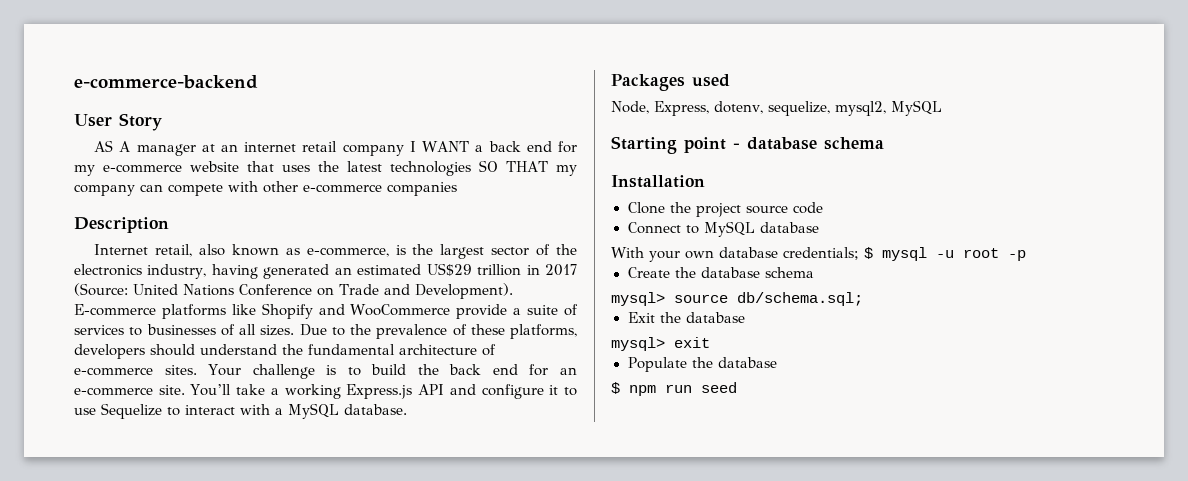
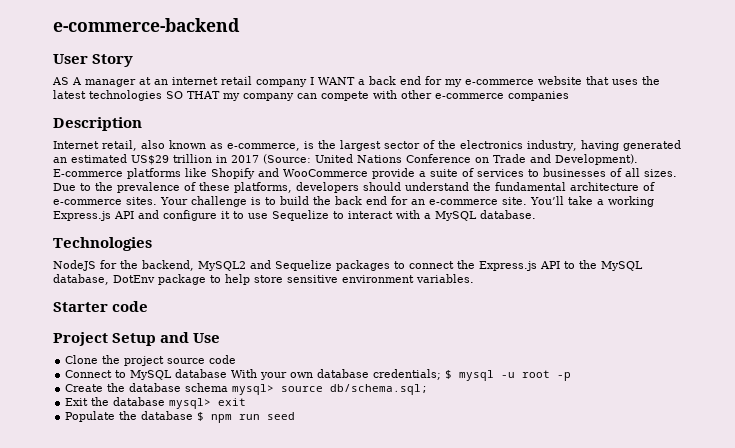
- Packages used
- Node, Express, dotenv, sequelize, mysql2, MySQL
- Starting point - database schema
- Installation
+ Technologies
+ NodeJS for the backend, MySQL2 and Sequelize packages to connect the Express.js API to the MySQL database, DotEnv package to help store sensitive environment variables.
+ Starter code
+ Project Setup and Use
- Connect to MySQL database
- With your own database credentials; $ mysql -u root -p
+ Connect to MySQL database With your own database credentials; $ mysql -u root -p
- Create the database schema
- mysql> source db/schema.sql;
+ Create the database schema mysql> source db/schema.sql;
- Exit the database
- mysql> exit
+ Exit the database mysql> exit
- Populate the database
- $ npm run seed
+ Populate the database $ npm run seed

